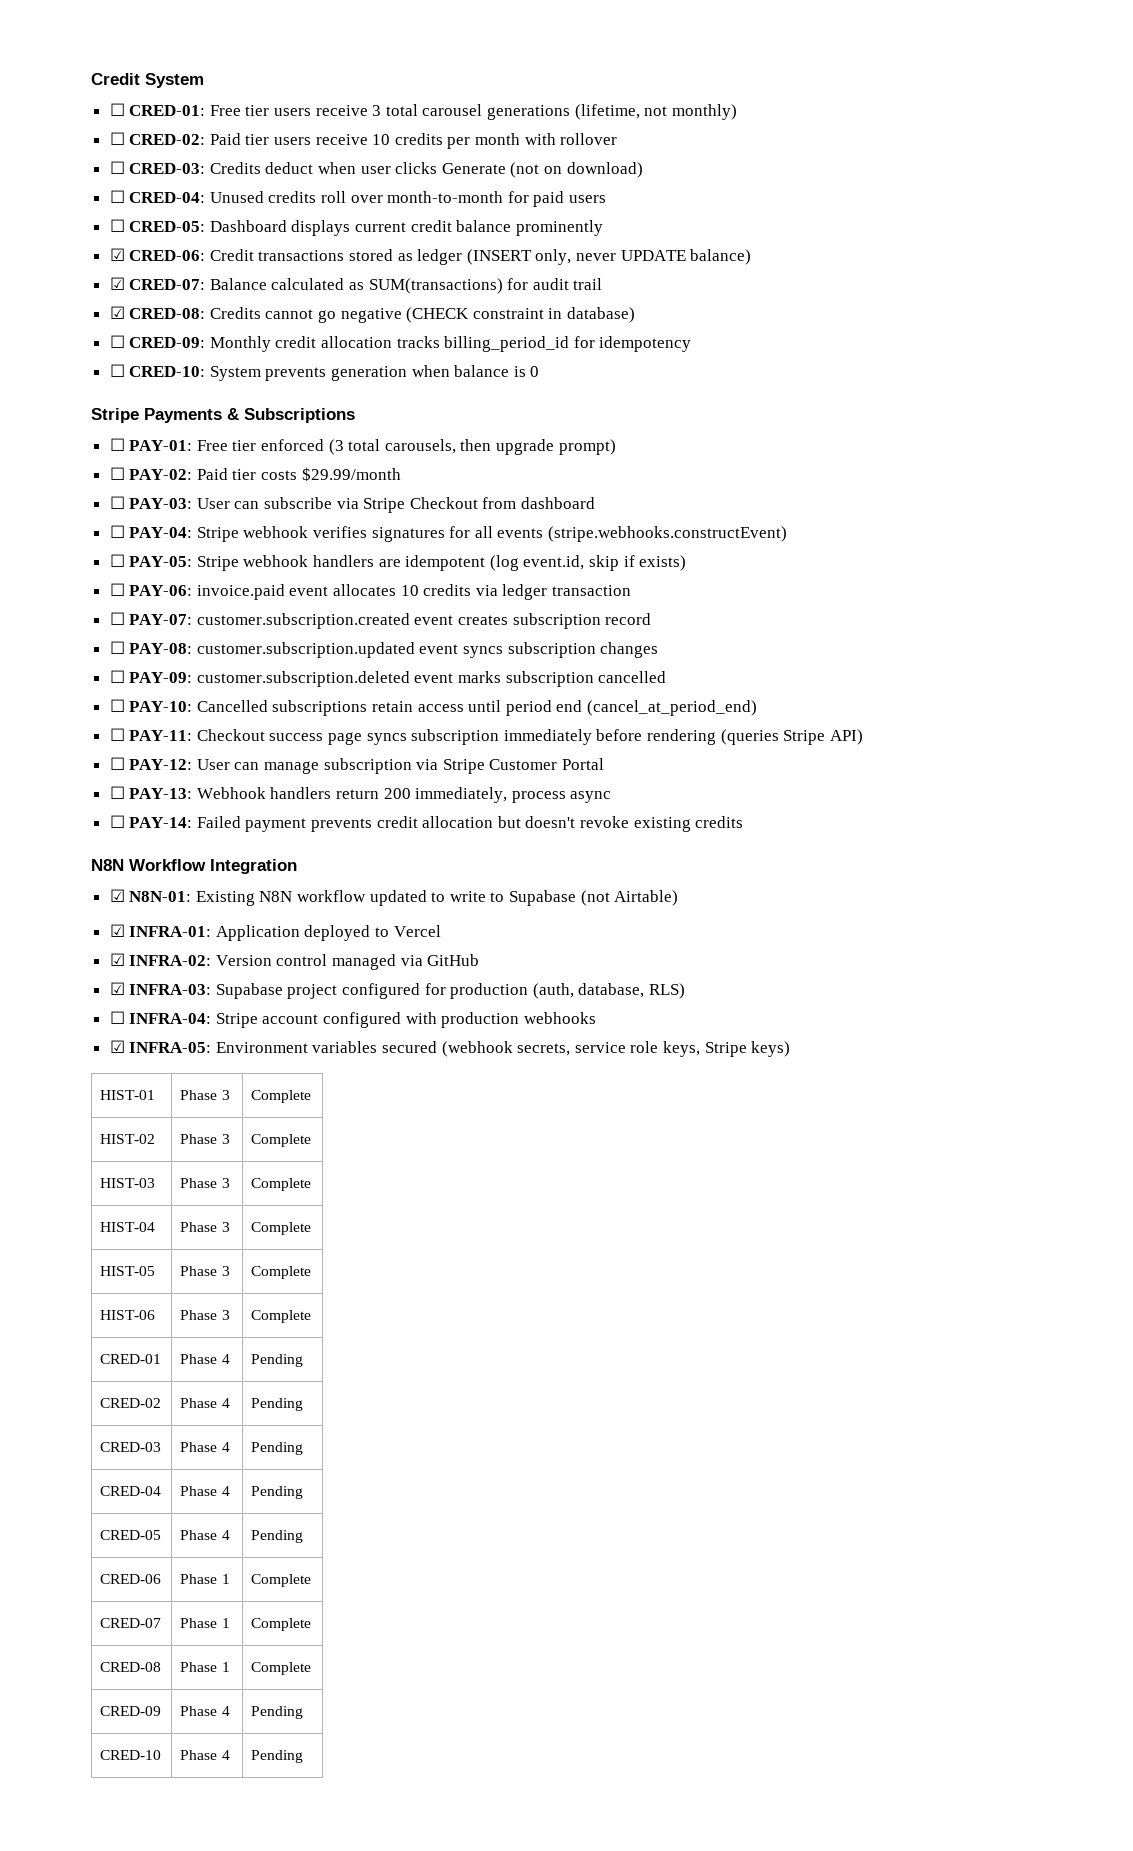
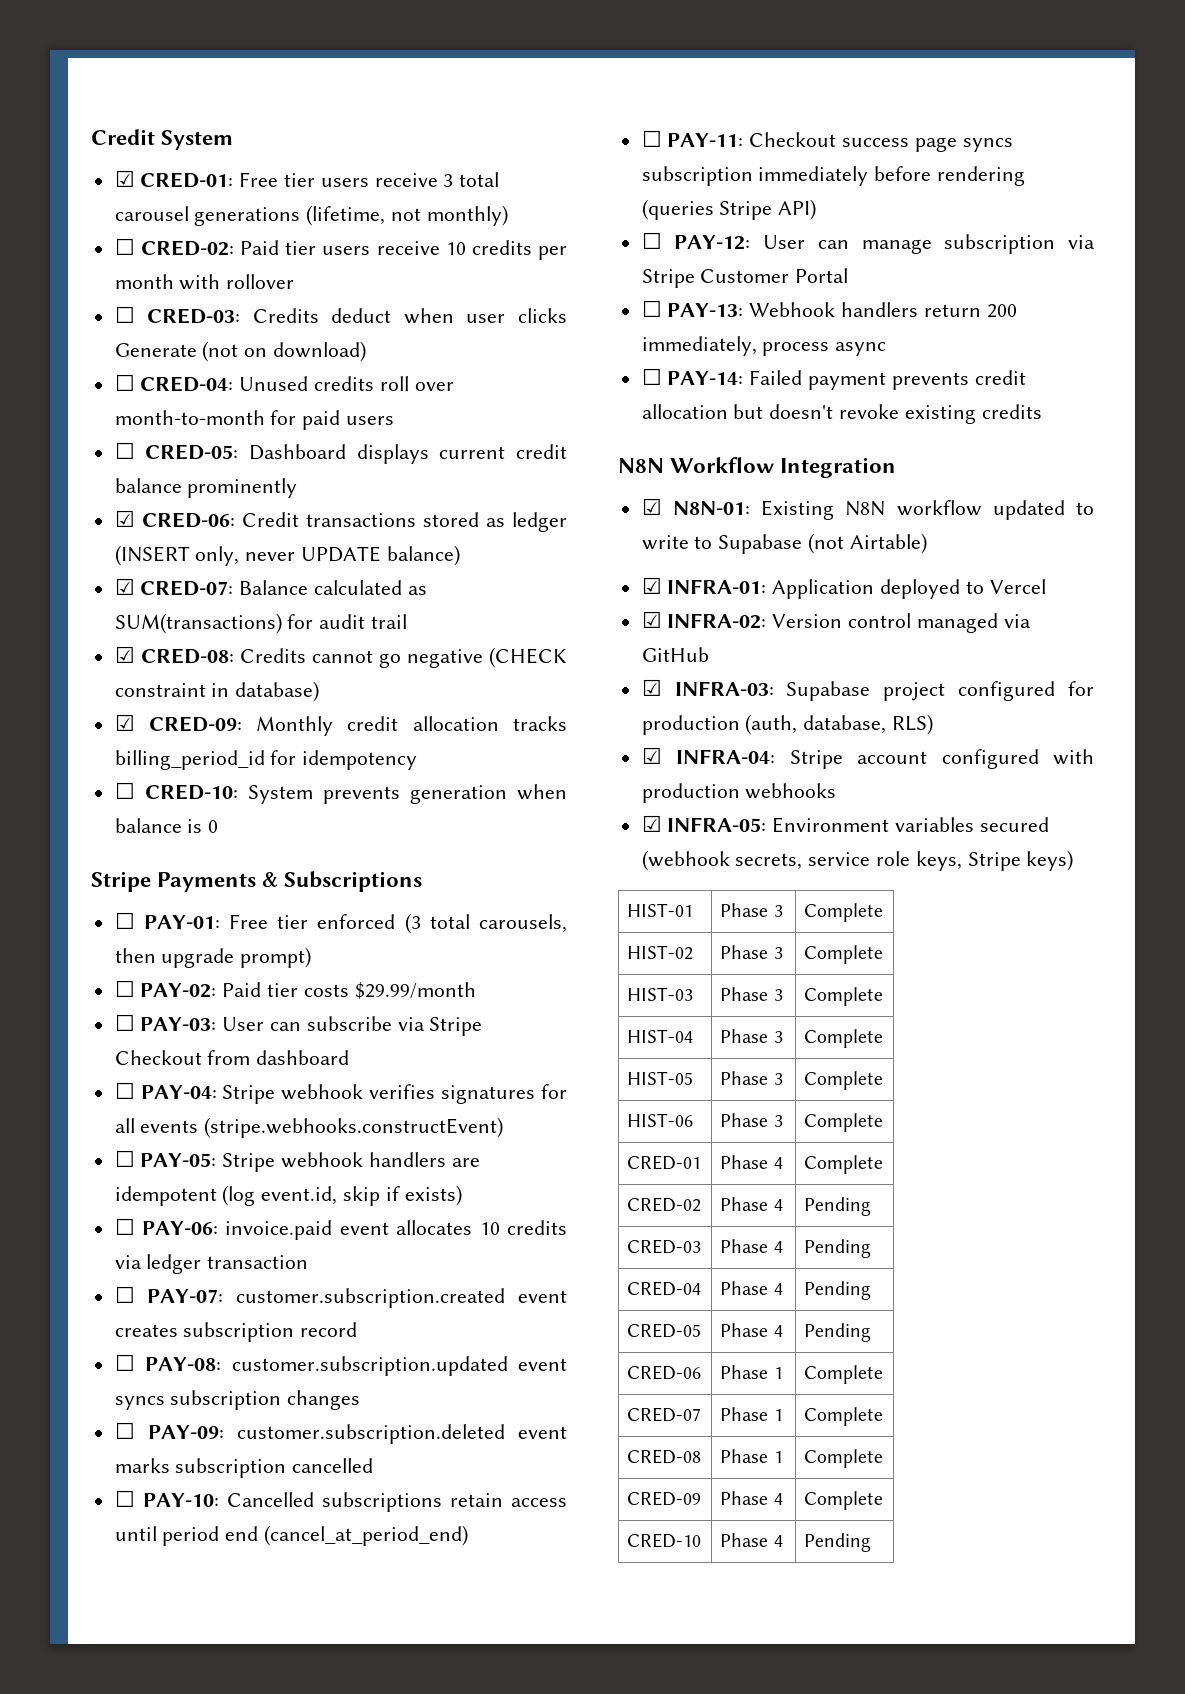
- ☐ CRED-01: Free tier users receive 3 total carousel generations (lifetime, not monthly)
+ ☑ CRED-01: Free tier users receive 3 total carousel generations (lifetime, not monthly)
- ☐ CRED-09: Monthly credit allocation tracks billing_period_id for idempotency
+ ☑ CRED-09: Monthly credit allocation tracks billing_period_id for idempotency
- ☐ INFRA-04: Stripe account configured with production webhooks
+ ☑ INFRA-04: Stripe account configured with production webhooks
- CRED-01 | Phase 4 | Pending
+ CRED-01 | Phase 4 | Complete
- CRED-09 | Phase 4 | Pending
+ CRED-09 | Phase 4 | Complete

